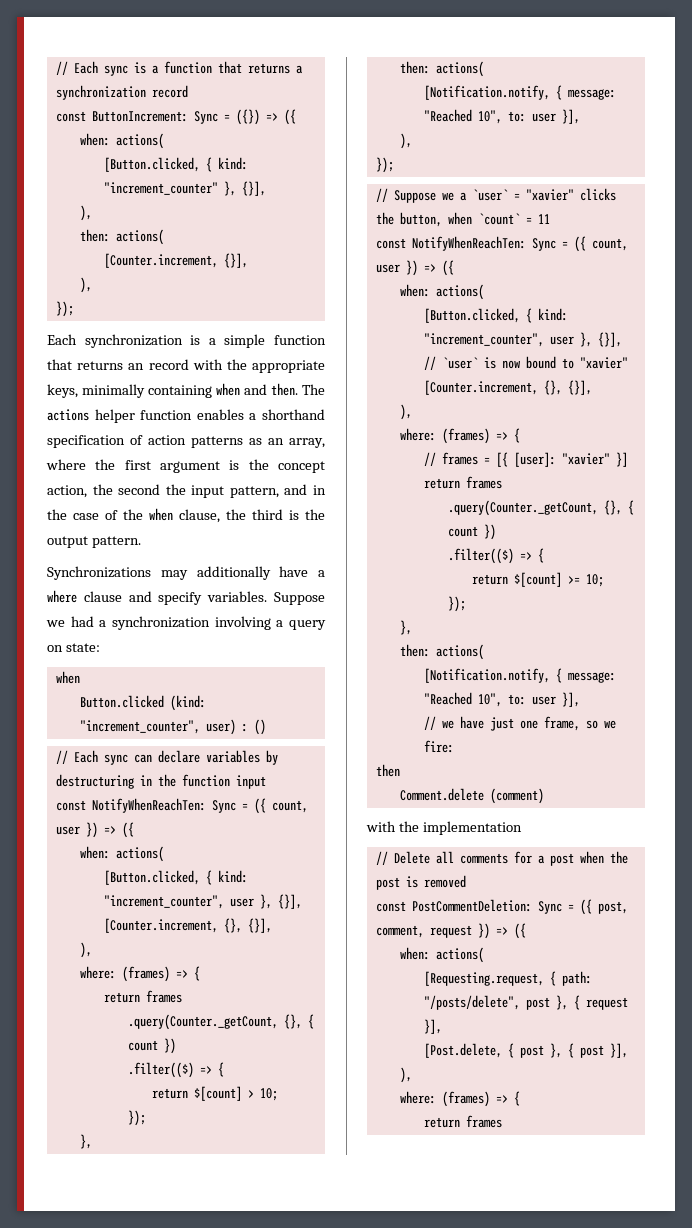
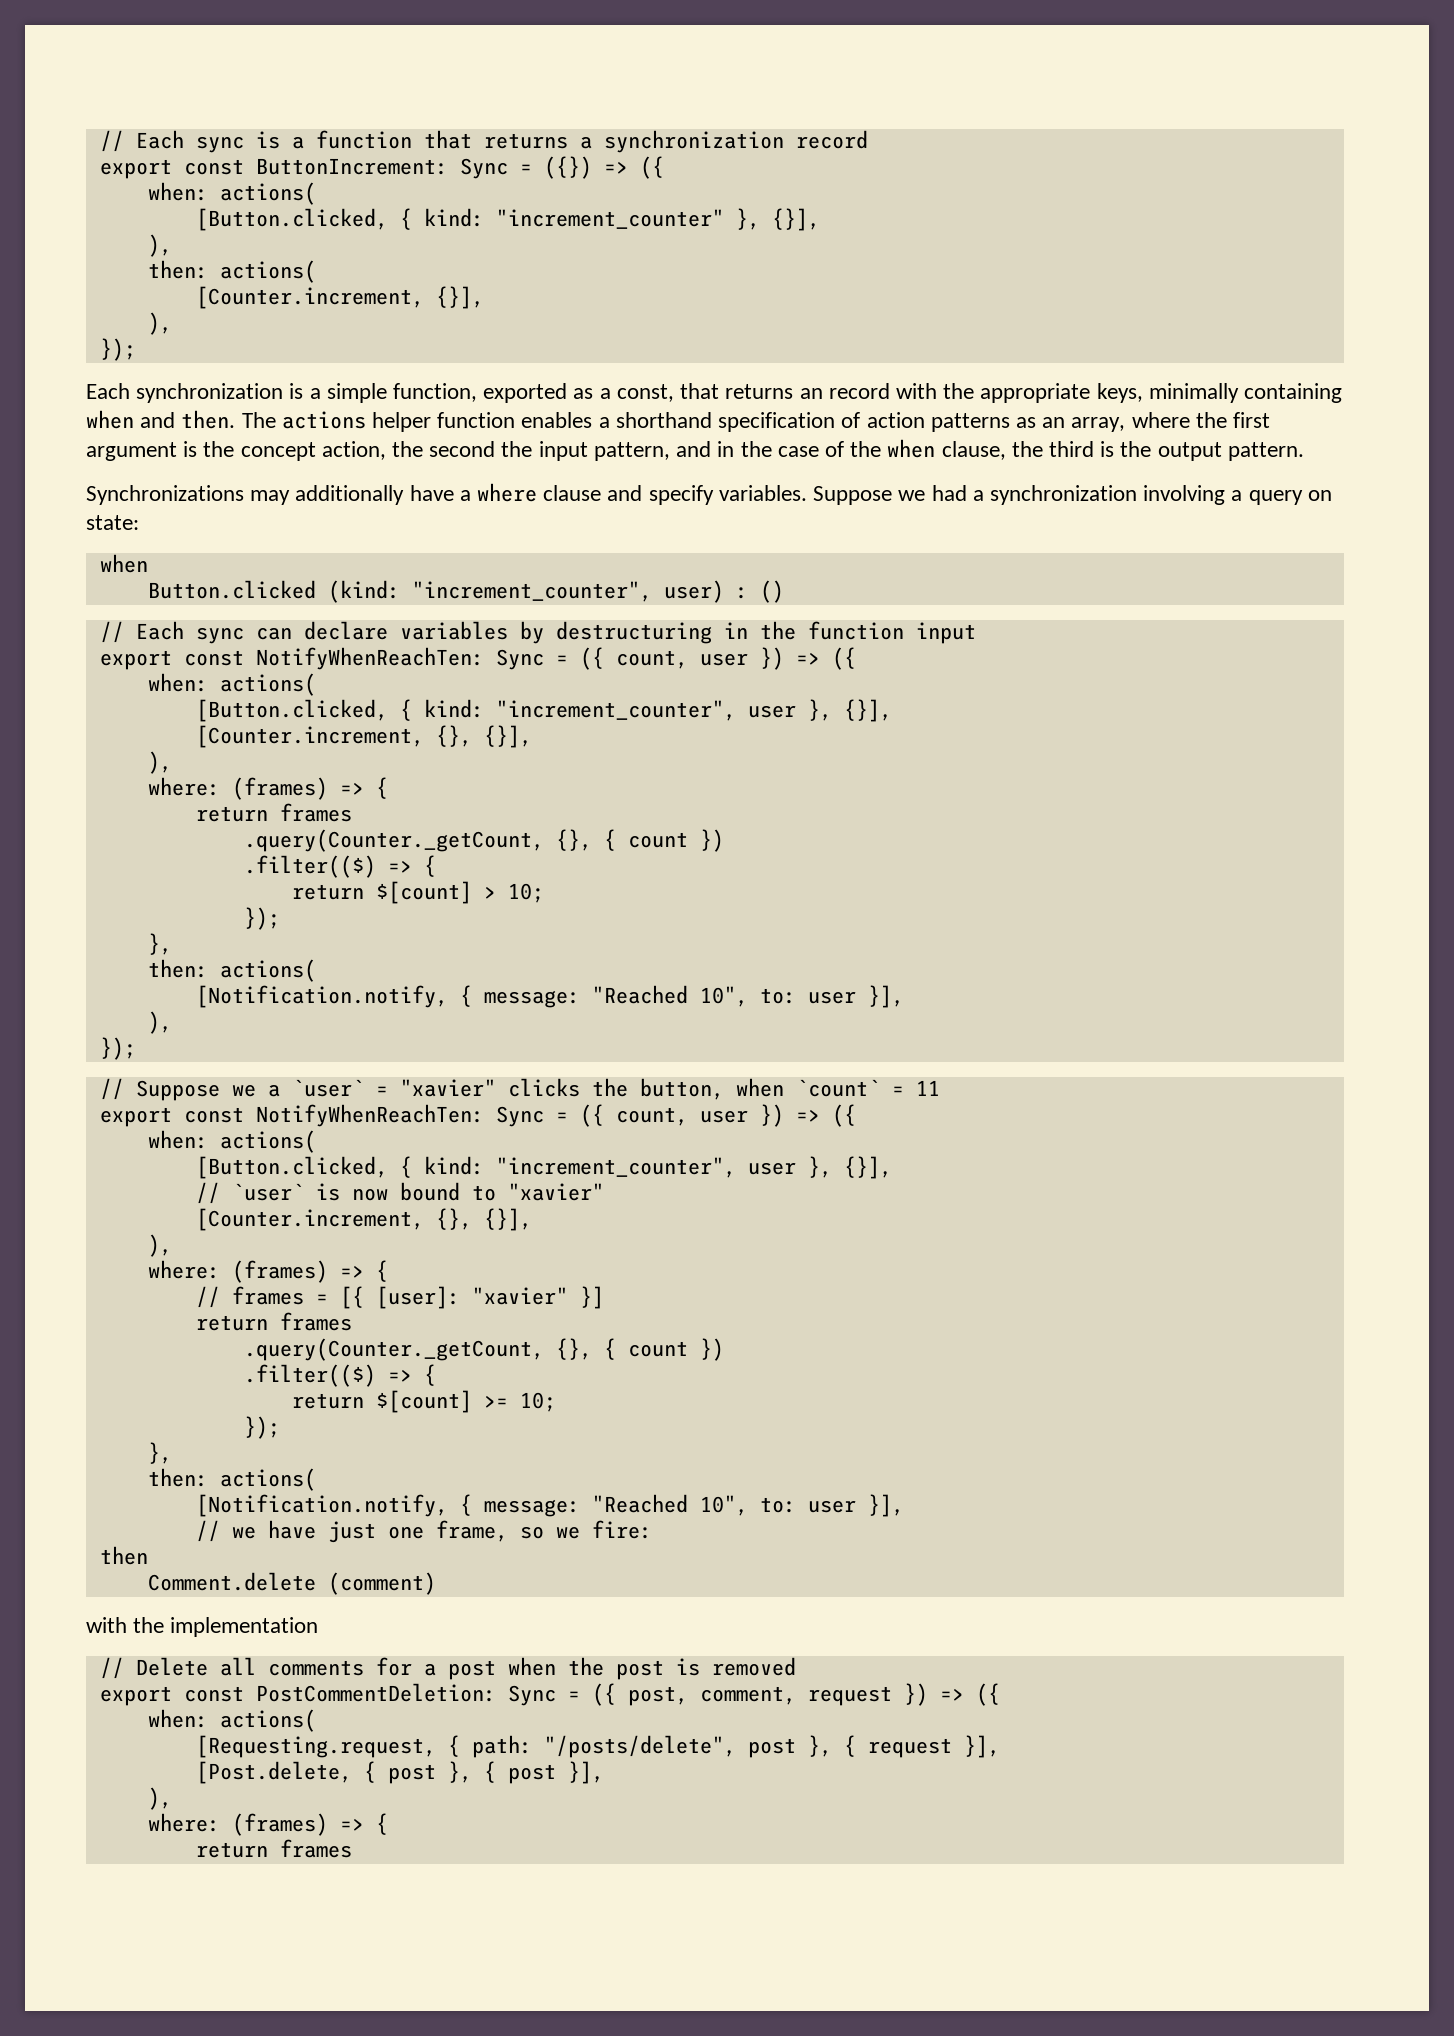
- const ButtonIncrement: Sync = ({}) => ({
+ export const ButtonIncrement: Sync = ({}) => ({
- Each synchronization is a simple function that returns an record with the appropriate keys, minimally containing when and then.
+ Each synchronization is a simple function, exported as a const, that returns an record with the appropriate keys, minimally containing when and then.
  // Each sync can declare variables by destructuring in the function input
- const NotifyWhenReachTen: Sync = ({ count, user }) => ({
+ export const NotifyWhenReachTen: Sync = ({ count, user }) => ({
  // Suppose we a `user` = "xavier" clicks the button, when `count` = 11
- const NotifyWhenReachTen: Sync = ({ count, user }) => ({
+ export const NotifyWhenReachTen: Sync = ({ count, user }) => ({
- const PostCommentDeletion: Sync = ({ post, comment, request }) => ({
+ export const PostCommentDeletion: Sync = ({ post, comment, request }) => ({

